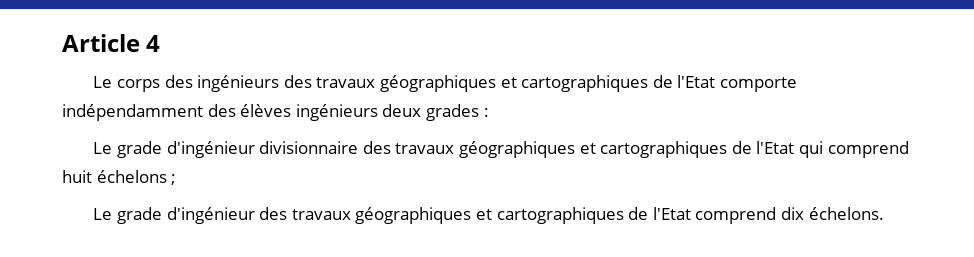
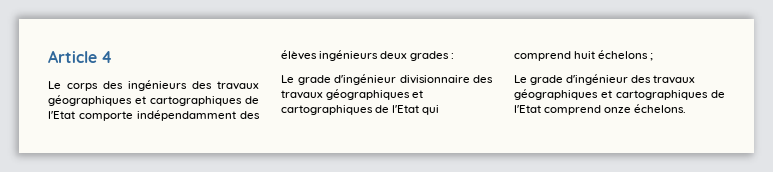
- Le grade d'ingénieur des travaux géographiques et cartographiques de l'Etat comprend dix échelons.
+ Le grade d'ingénieur des travaux géographiques et cartographiques de l'Etat comprend onze échelons.

